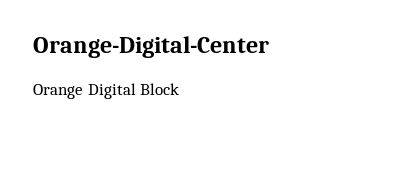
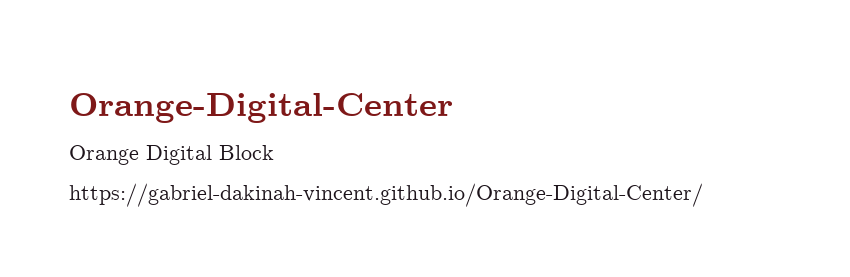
+ https://gabriel-dakinah-vincent.github.io/Orange-Digital-Center/

